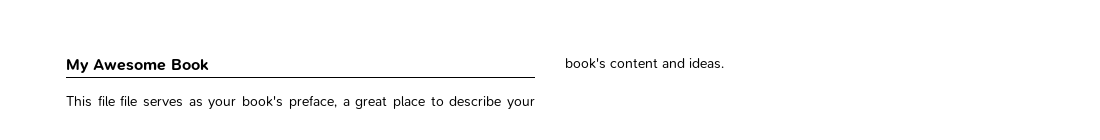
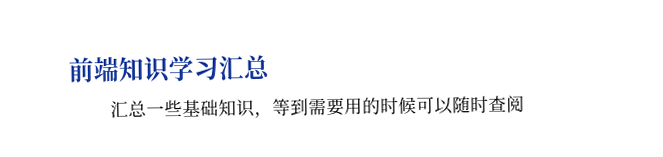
- My Awesome Book
- This file file serves as your book's preface, a great place to describe your book's content and ideas.
+ 前端知识学习汇总
+ 汇总一些基础知识，等到需要用的时候可以随时查阅

